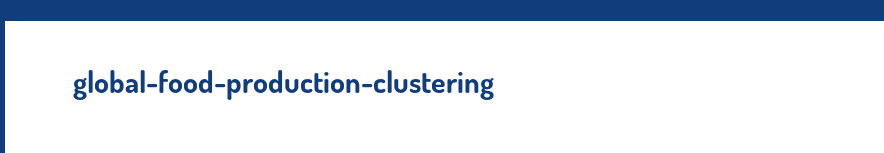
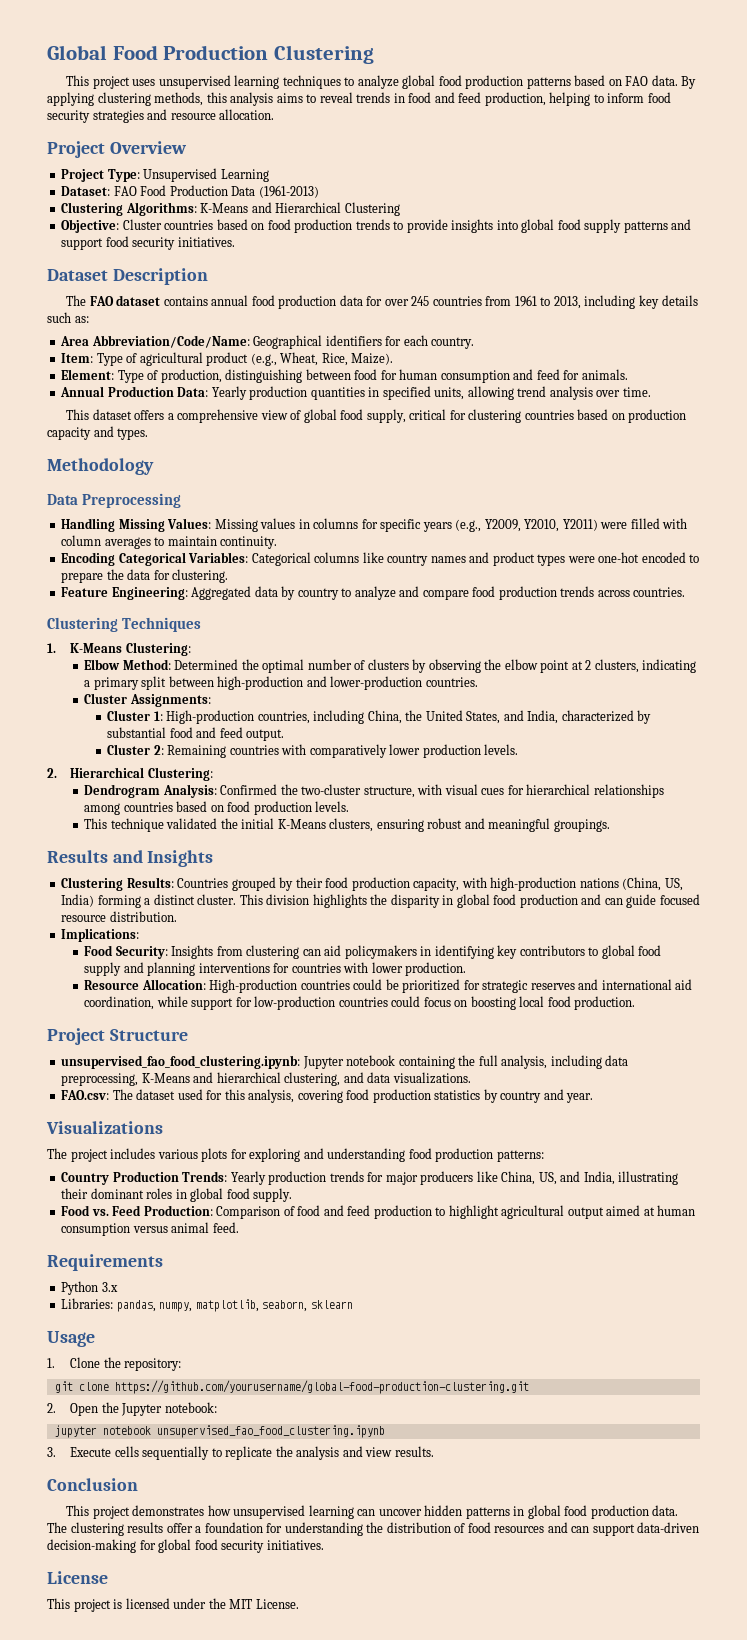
- global-food-production-clustering
+ Global Food Production Clustering
+ This project uses unsupervised learning techniques to analyze global food production patterns based on FAO data. By applying clustering methods, this analysis aims to reveal trends in food and feed production, helping to inform food security strategies and resource allocation.
+ Project Overview
+ Project Type: Unsupervised Learning
+ Dataset: FAO Food Production Data (1961-2013)
+ Clustering Algorithms: K-Means and Hierarchical Clustering
+ Objective: Cluster countries based on food production trends to provide insights into global food supply patterns and support food security initiatives.
+ Dataset Description
+ The FAO dataset contains annual food production data for over 245 countries from 1961 to 2013, including key details such as:
+ Area Abbreviation/Code/Name: Geographical identifiers for each country.
+ Item: Type of agricultural product (e.g., Wheat, Rice, Maize).
+ Element: Type of production, distinguishing between food for human consumption and feed for animals.
+ Annual Production Data: Yearly production quantities in specified units, allowing trend analysis over time.
+ This dataset offers a comprehensive view of global food supply, critical for clustering countries based on production capacity and types.
+ Methodology
+ Data Preprocessing
+ Handling Missing Values: Missing values in columns for specific years (e.g., Y2009, Y2010, Y2011) were filled with column averages to maintain continuity.
+ Encoding Categorical Variables: Categorical columns like country names and product types were one-hot encoded to prepare the data for clustering.
+ Feature Engineering: Aggregated data by country to analyze and compare food production trends across countries.
+ Clustering Techniques
+ 1. K-Means Clustering:
+ Elbow Method: Determined the optimal number of clusters by observing the elbow point at 2 clusters, indicating a primary split between high-production and lower-production countries.
+ Cluster Assignments:
+ Cluster 1: High-production countries, including China, the United States, and India, characterized by substantial food and feed output.
+ Cluster 2: Remaining countries with comparatively lower production levels.
+ 2. Hierarchical Clustering:
+ Dendrogram Analysis: Confirmed the two-cluster structure, with visual cues for hierarchical relationships among countries based on food production levels.
+ This technique validated the initial K-Means clusters, ensuring robust and meaningful groupings.
+ Results and Insights
+ Clustering Results: Countries grouped by their food production capacity, with high-production nations (China, US, India) forming a distinct cluster. This division highlights the disparity in global food production and can guide focused resource distribution.
+ Implications:
+ Food Security: Insights from clustering can aid policymakers in identifying key contributors to global food supply and planning interventions for countries with lower production.
+ Resource Allocation: High-production countries could be prioritized for strategic reserves and international aid coordination, while support for low-production countries could focus on boosting local food production.
+ Project Structure
+ unsupervised_fao_food_clustering.ipynb: Jupyter notebook containing the full analysis, including data preprocessing, K-Means and hierarchical clustering, and data visualizations.
+ FAO.csv: The dataset used for this analysis, covering food production statistics by country and year.
+ Visualizations
+ The project includes various plots for exploring and understanding food production patterns:
+ Country Production Trends: Yearly production trends for major producers like China, US, and India, illustrating their dominant roles in global food supply.
+ Food vs. Feed Production: Comparison of food and feed production to highlight agricultural output aimed at human consumption versus animal feed.
+ Requirements
+ Python 3.x
+ Libraries: pandas, numpy, matplotlib, seaborn, sklearn
+ Usage
+ 1. Clone the repository:
+ git clone https://github.com/yourusername/global-food-production-clustering.git
+ 2. Open the Jupyter notebook:
+ jupyter notebook unsupervised_fao_food_clustering.ipynb
+ 3. Execute cells sequentially to replicate the analysis and view results.
+ Conclusion
+ This project demonstrates how unsupervised learning can uncover hidden patterns in global food production data. The clustering results offer a foundation for understanding the distribution of food resources and can support data-driven decision-making for global food security initiatives.
+ License
+ This project is licensed under the MIT License.

